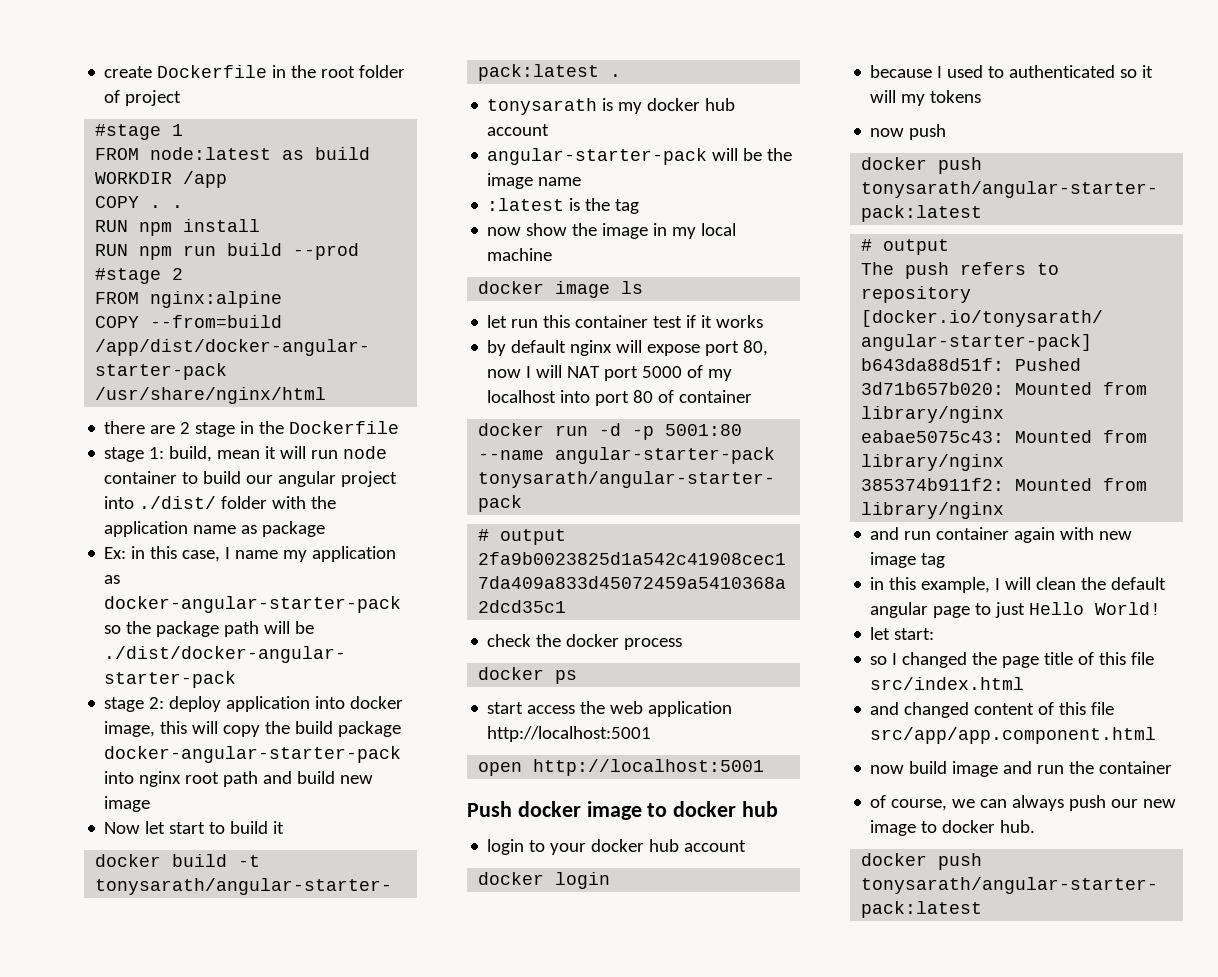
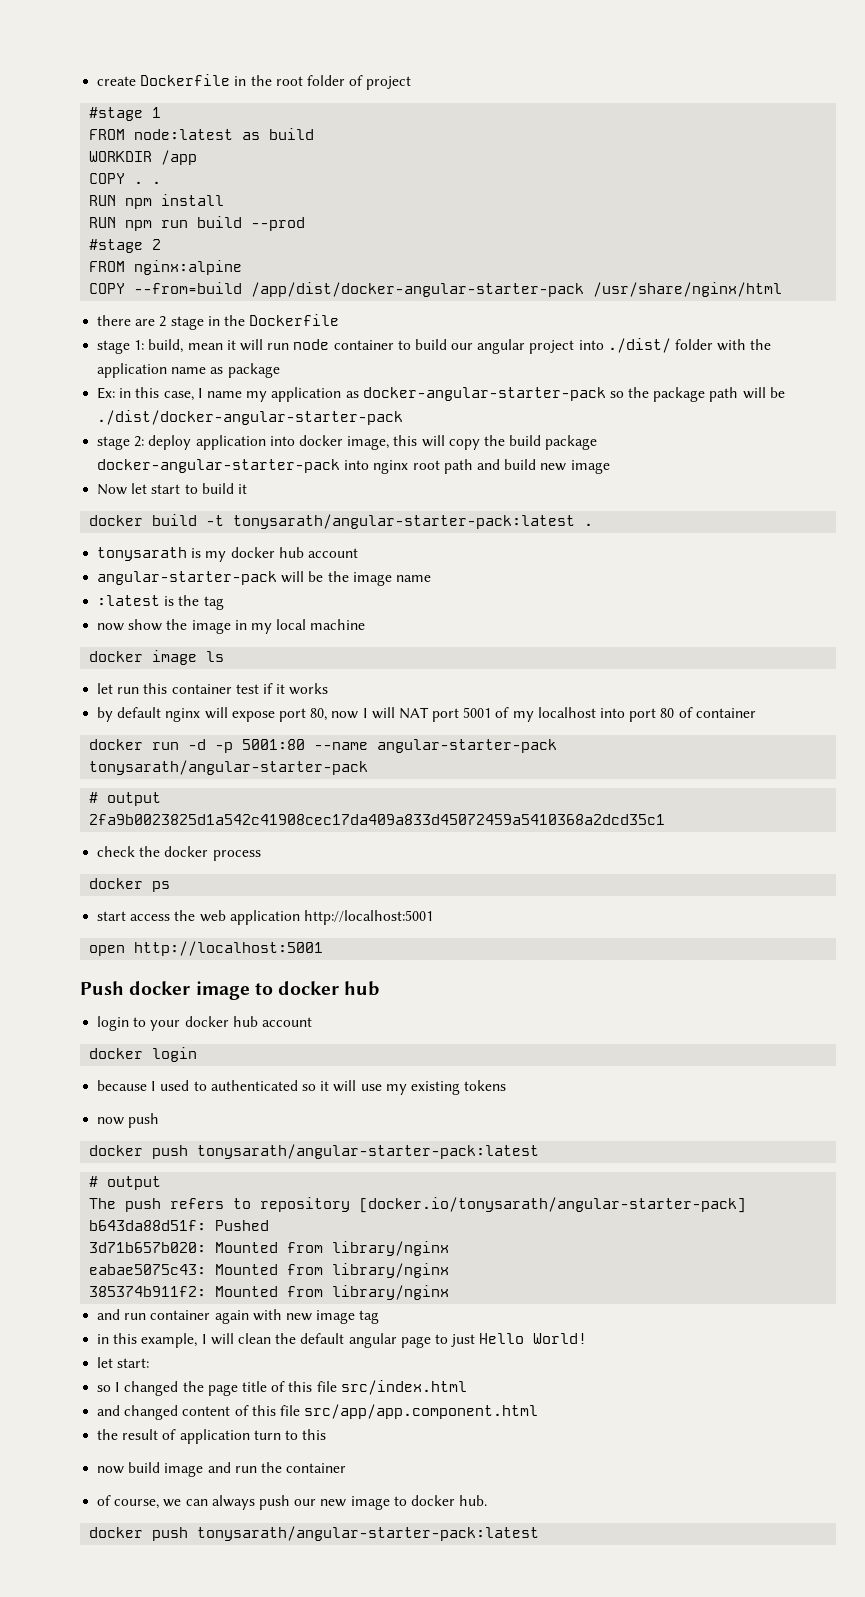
- by default nginx will expose port 80, now I will NAT port 5000 of my localhost into port 80 of container
+ by default nginx will expose port 80, now I will NAT port 5001 of my localhost into port 80 of container
- because I used to authenticated so it will my tokens
+ because I used to authenticated so it will use my existing tokens
+ the result of application turn to this

